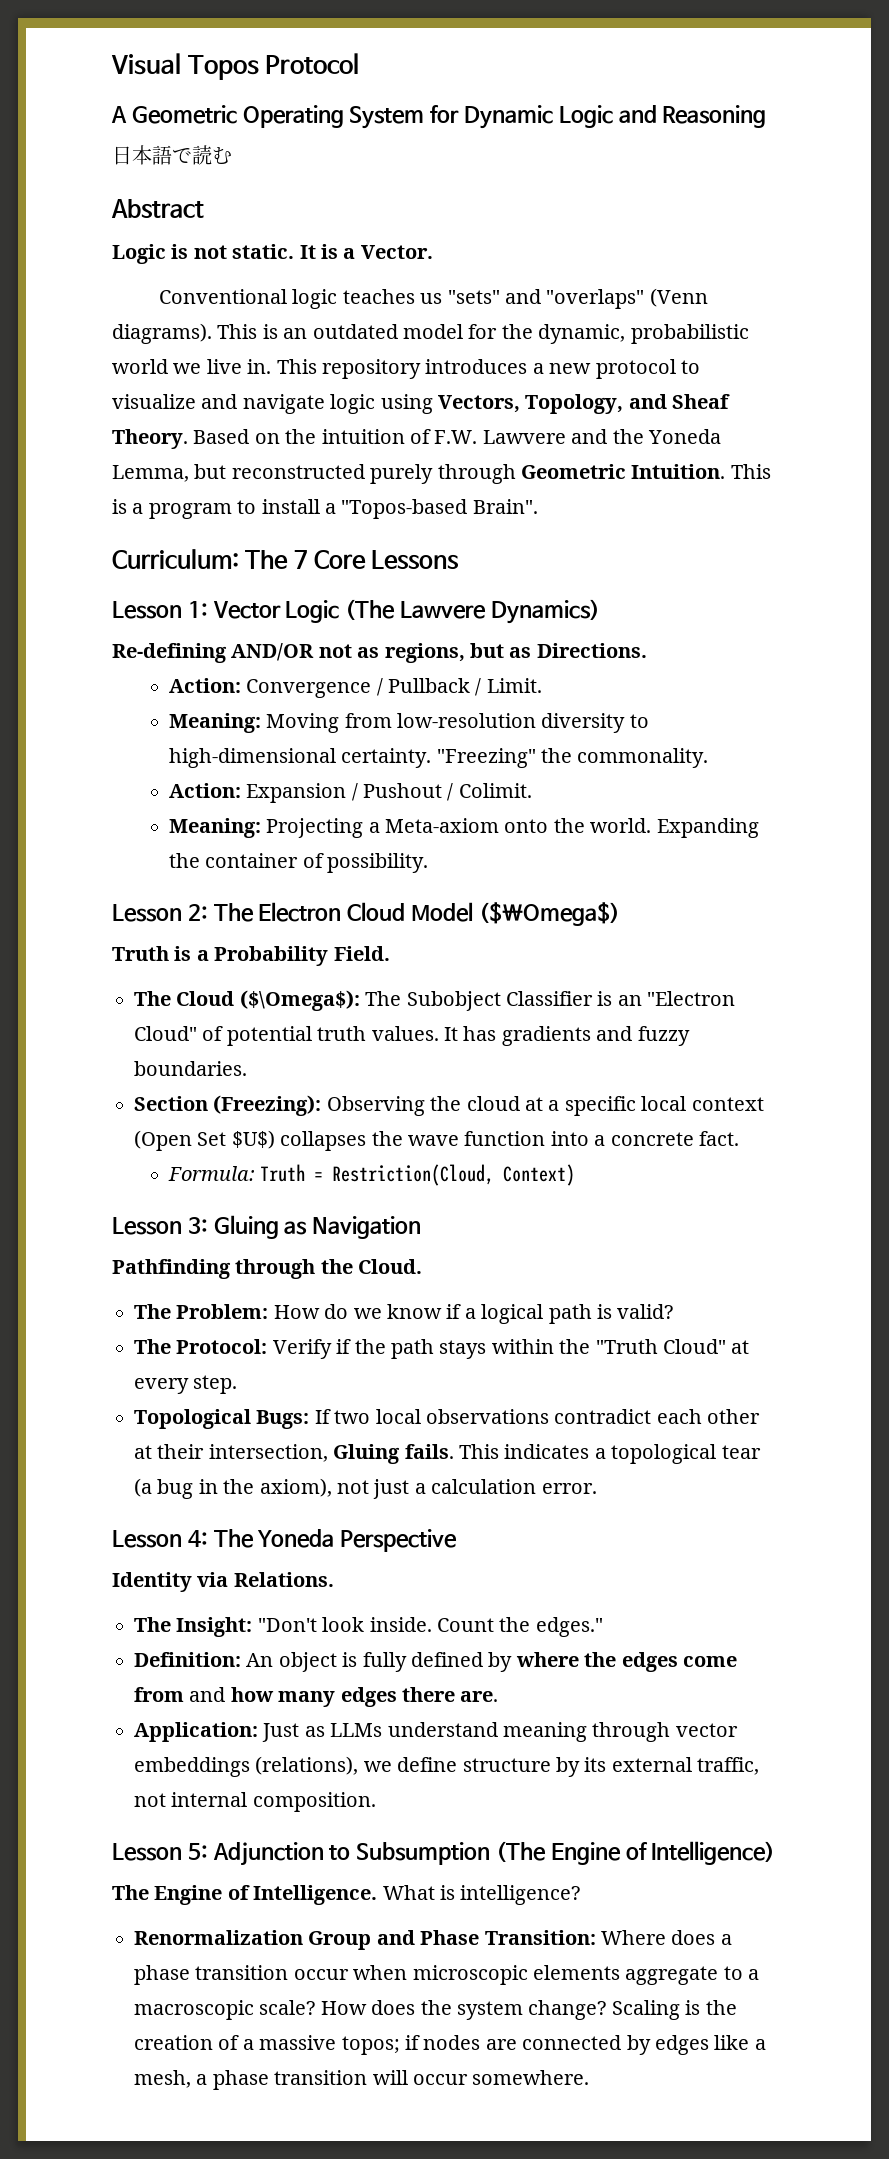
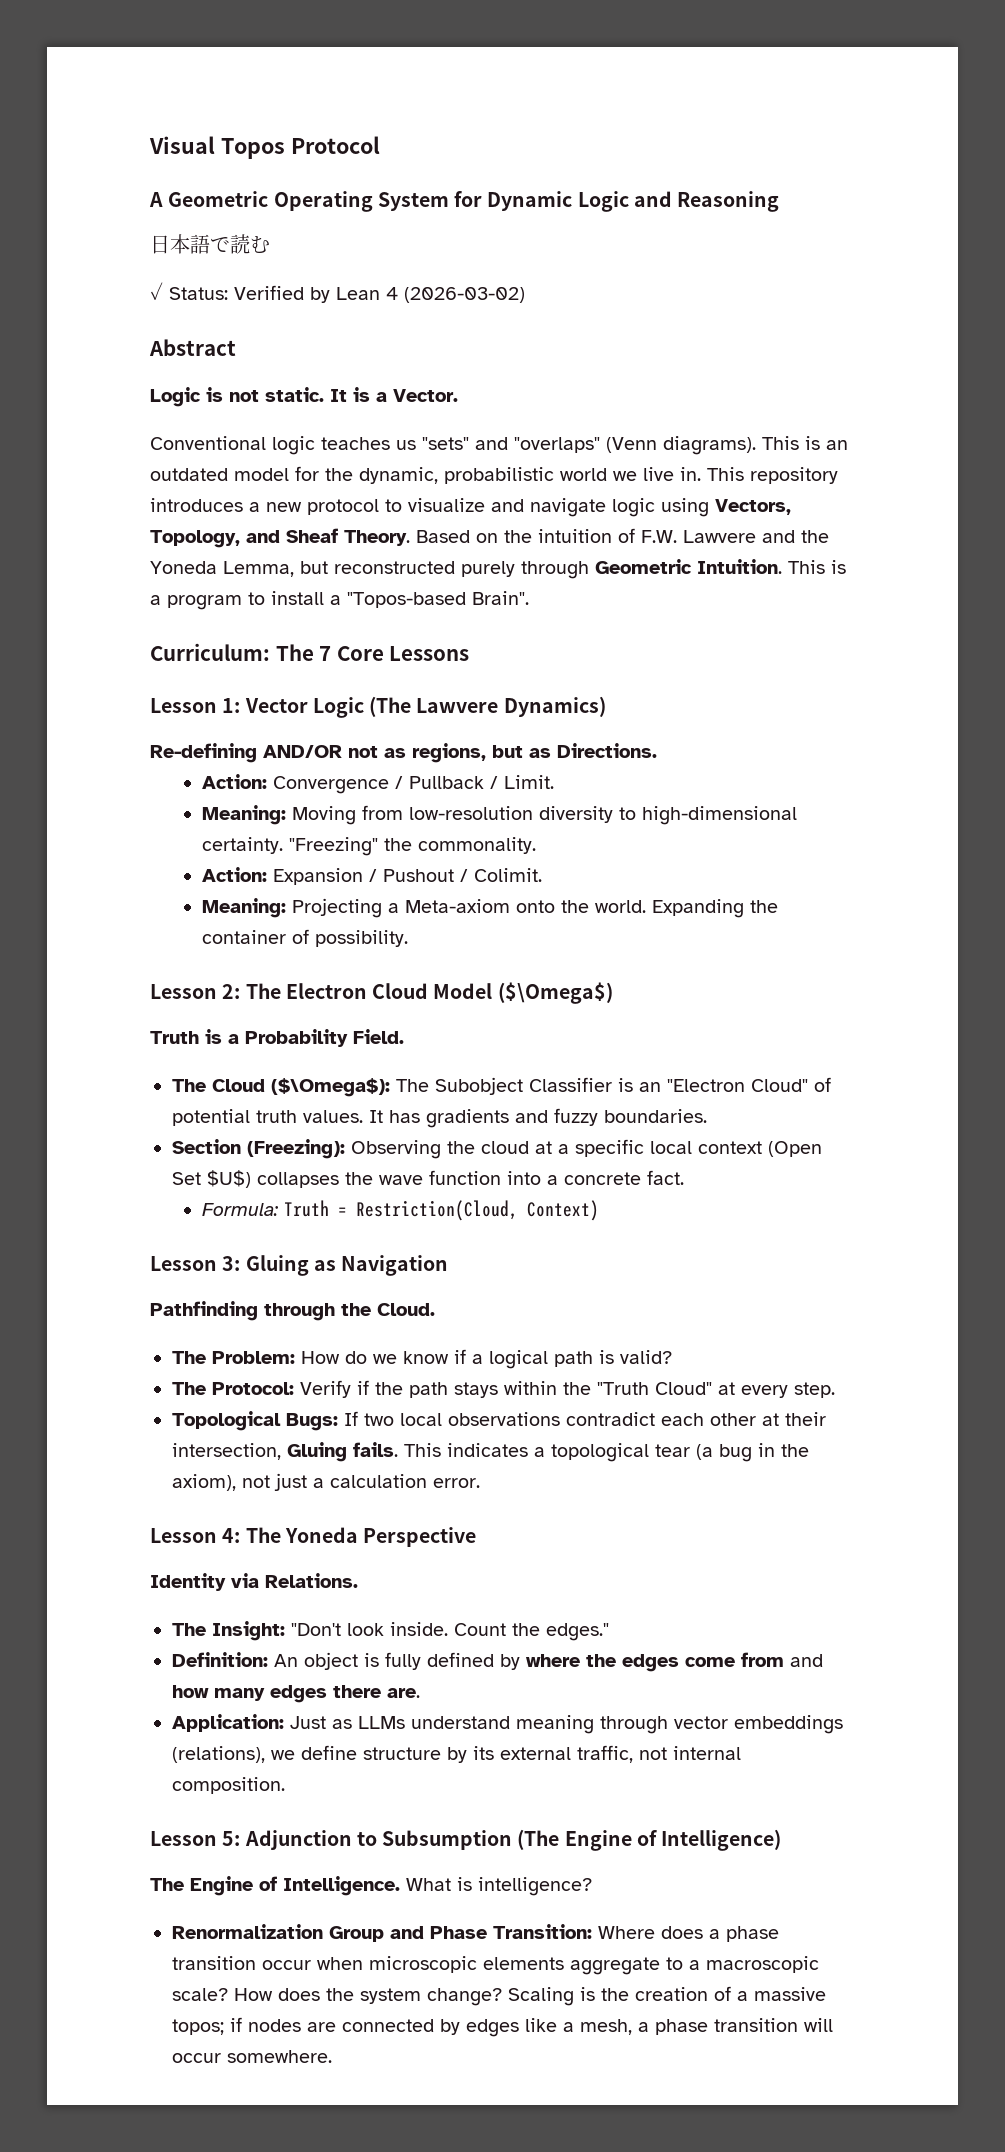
+ ✓ Status: Verified by Lean 4 (2026-03-02)

